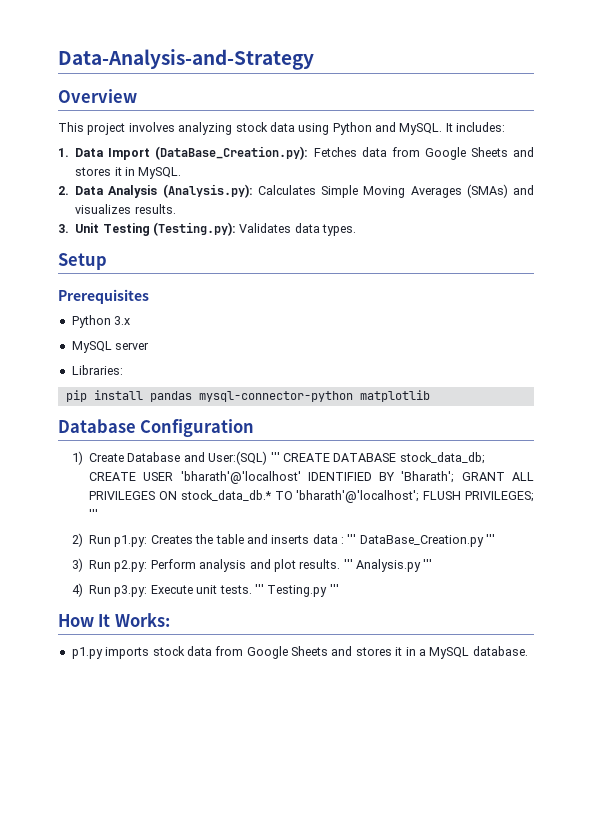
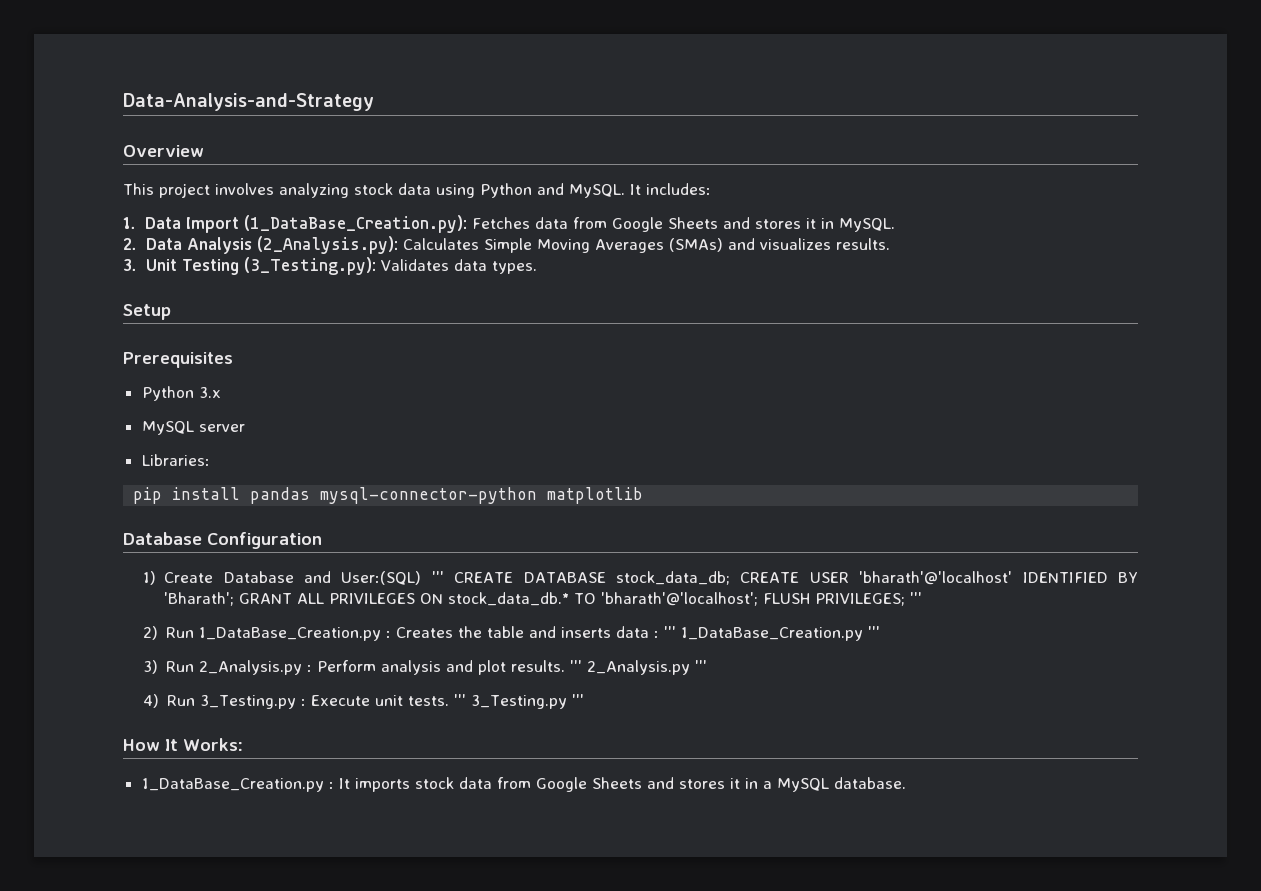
- 1. Data Import (DataBase_Creation.py): Fetches data from Google Sheets and stores it in MySQL.
+ 1. Data Import (1_DataBase_Creation.py): Fetches data from Google Sheets and stores it in MySQL.
- 2. Data Analysis (Analysis.py): Calculates Simple Moving Averages (SMAs) and visualizes results.
+ 2. Data Analysis (2_Analysis.py): Calculates Simple Moving Averages (SMAs) and visualizes results.
- 3. Unit Testing (Testing.py): Validates data types.
+ 3. Unit Testing (3_Testing.py): Validates data types.
- 2) Run p1.py: Creates the table and inserts data : ''' DataBase_Creation.py '''
+ 2) Run 1_DataBase_Creation.py : Creates the table and inserts data : ''' 1_DataBase_Creation.py '''
- 3) Run p2.py: Perform analysis and plot results.
+ 3) Run 2_Analysis.py : Perform analysis and plot results.
- ''' Analysis.py '''
+ ''' 2_Analysis.py '''
- 4) Run p3.py: Execute unit tests.
+ 4) Run 3_Testing.py : Execute unit tests.
- ''' Testing.py '''
+ ''' 3_Testing.py '''
- p1.py imports stock data from Google Sheets and stores it in a MySQL database.
+ 1_DataBase_Creation.py : It imports stock data from Google Sheets and stores it in a MySQL database.

